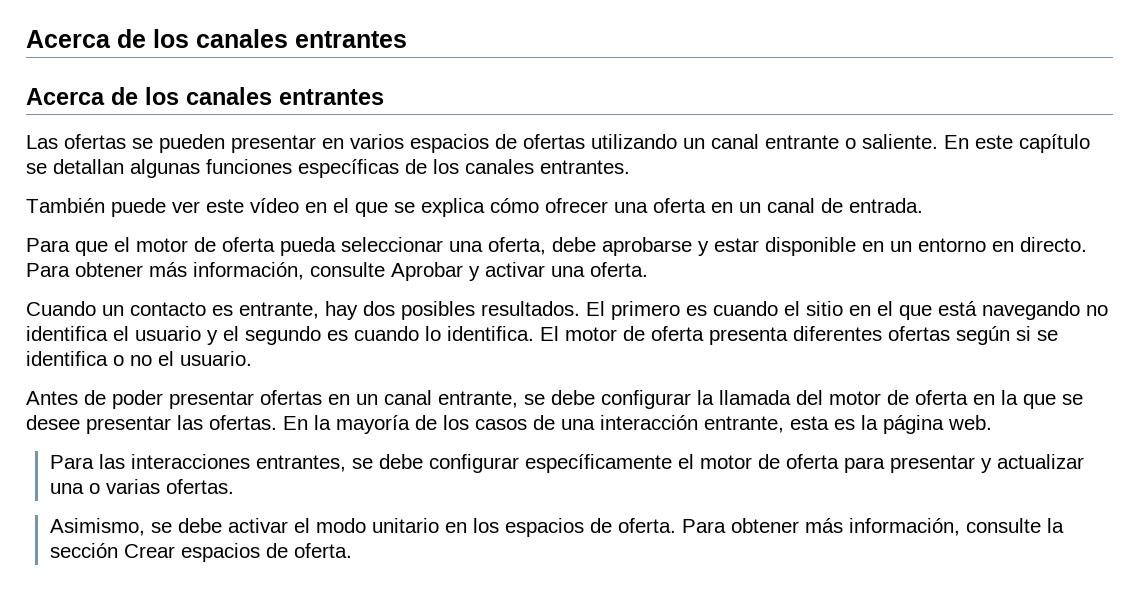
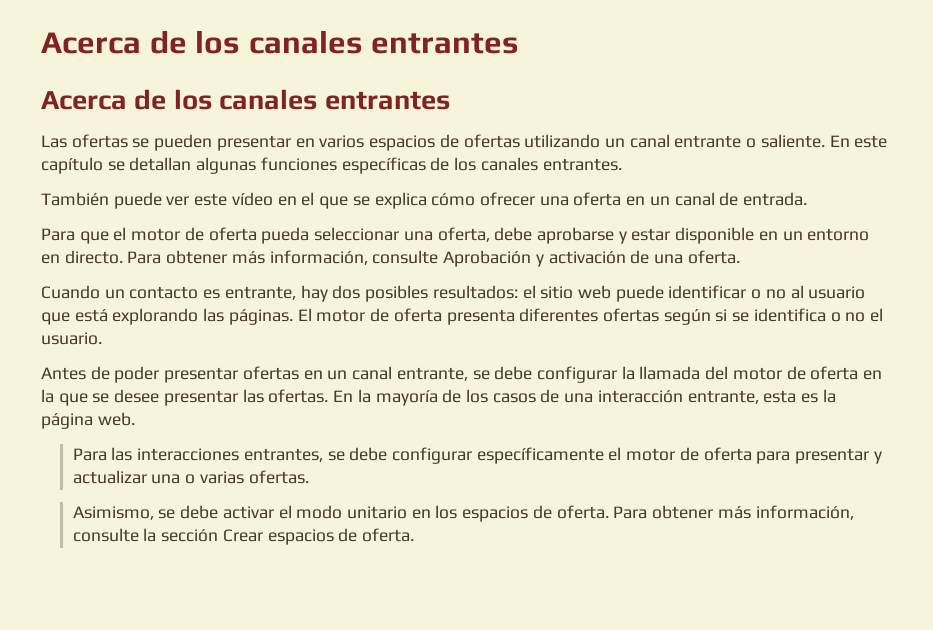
- Para obtener más información, consulte Aprobar y activar una oferta.
+ Para obtener más información, consulte Aprobación y activación de una oferta.
- Cuando un contacto es entrante, hay dos posibles resultados. El primero es cuando el sitio en el que está navegando no identifica el usuario y el segundo es cuando lo identifica.
+ Cuando un contacto es entrante, hay dos posibles resultados: el sitio web puede identificar o no al usuario que está explorando las páginas.

